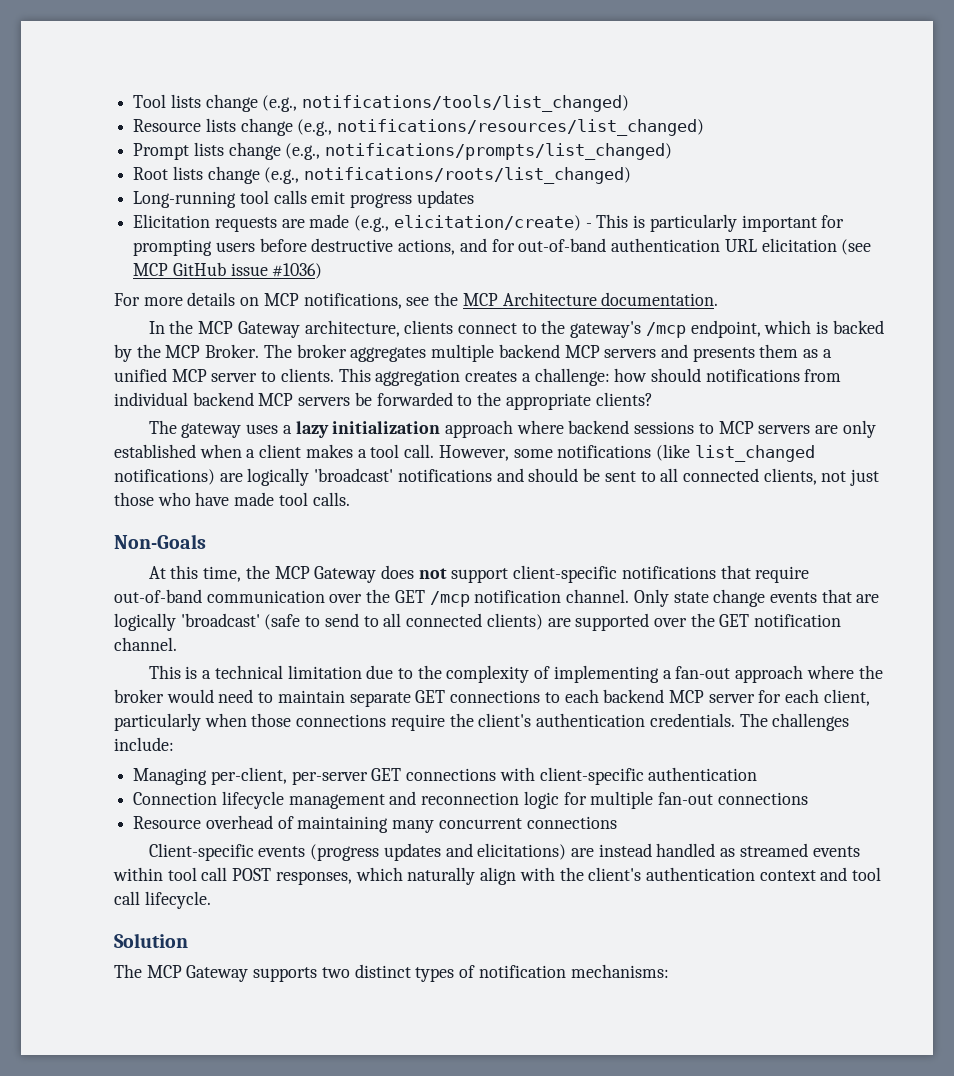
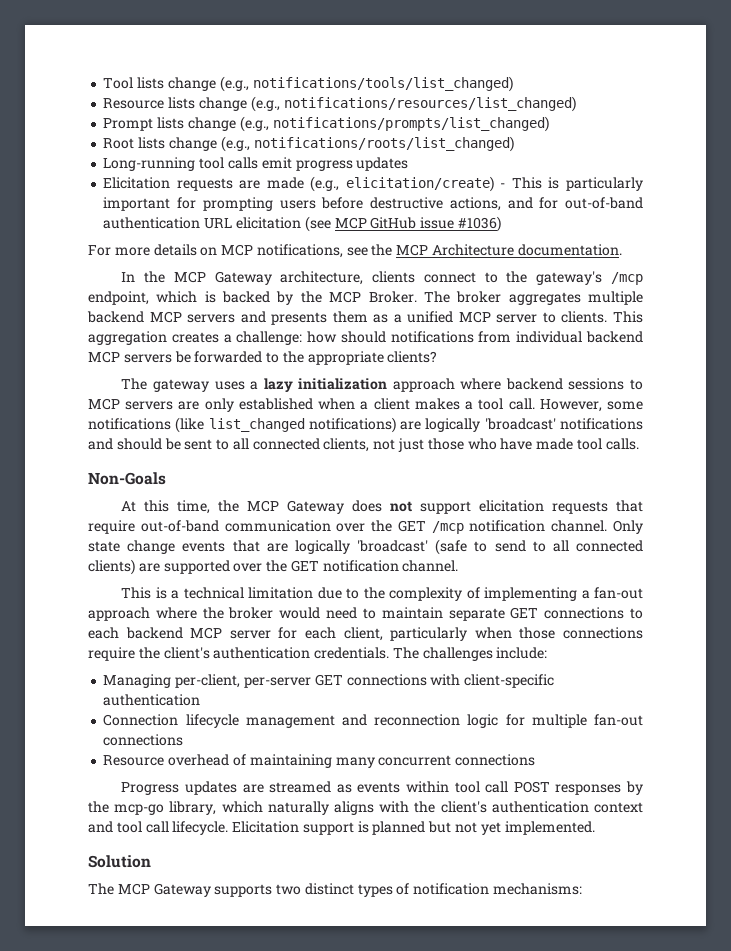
- At this time, the MCP Gateway does not support client-specific notifications that require out-of-band communication over the GET /mcp notification channel.
+ At this time, the MCP Gateway does not support elicitation requests that require out-of-band communication over the GET /mcp notification channel.
- Client-specific events (progress updates and elicitations) are instead handled as streamed events within tool call POST responses, which naturally align with the client's authentication context and tool call lifecycle.
+ Progress updates are streamed as events within tool call POST responses by the mcp-go library, which naturally aligns with the client's authentication context and tool call lifecycle. Elicitation support is planned but not yet implemented.

